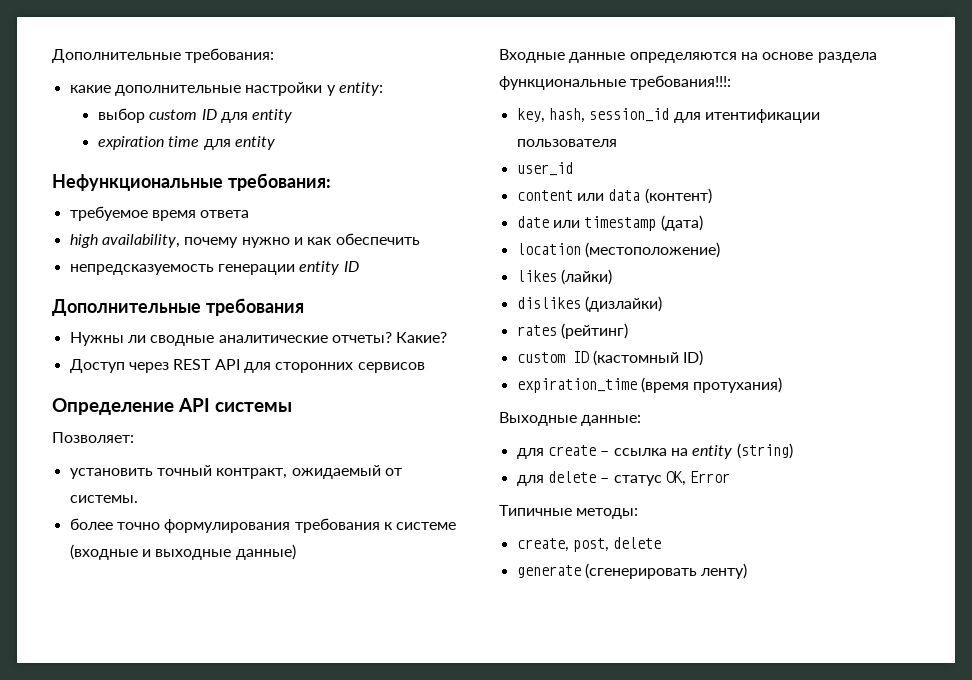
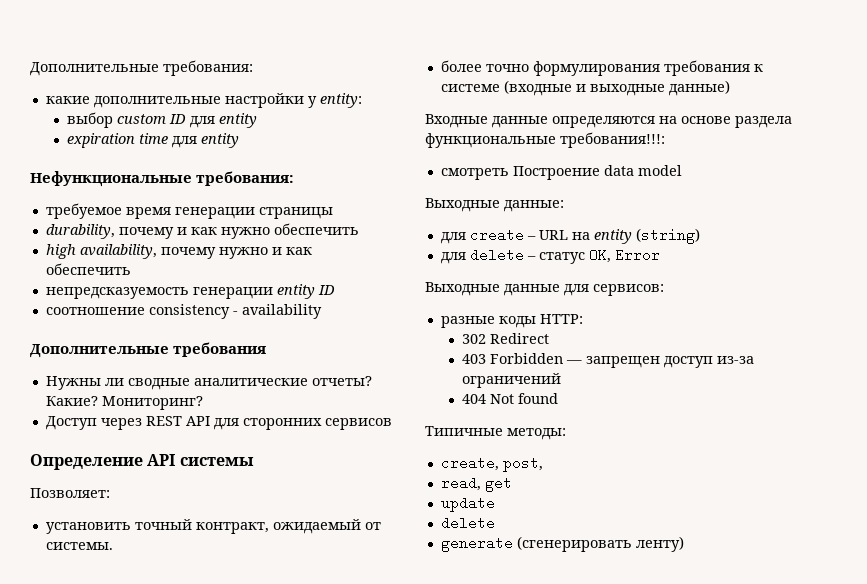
- требуемое время ответа
+ требуемое время генерации страницы
+ durability, почему и как нужно обеспечить
+ соотношение consistency - availability
+ Мониторинг?
- key, hash, session_id для итентификации пользователя
- user_id
- content или data (контент)
- date или timestamp (дата)
- location (местоположение)
- likes (лайки)
- dislikes (дизлайки)
- rates (рейтинг)
- custom ID (кастомный ID)
- expiration_time (время протухания)
+ смотреть Построение data model
- для create – ссылка на entity (string)
+ для create – URL на entity (string)
+ Выходные данные для сервисов:
+ разные коды HTTP:
+ 302 Redirect
+ 403 Forbidden — запрещен доступ из-за ограничений
+ 404 Not found
- create, post, delete
+ create, post,
+ read, get
+ update
+ delete

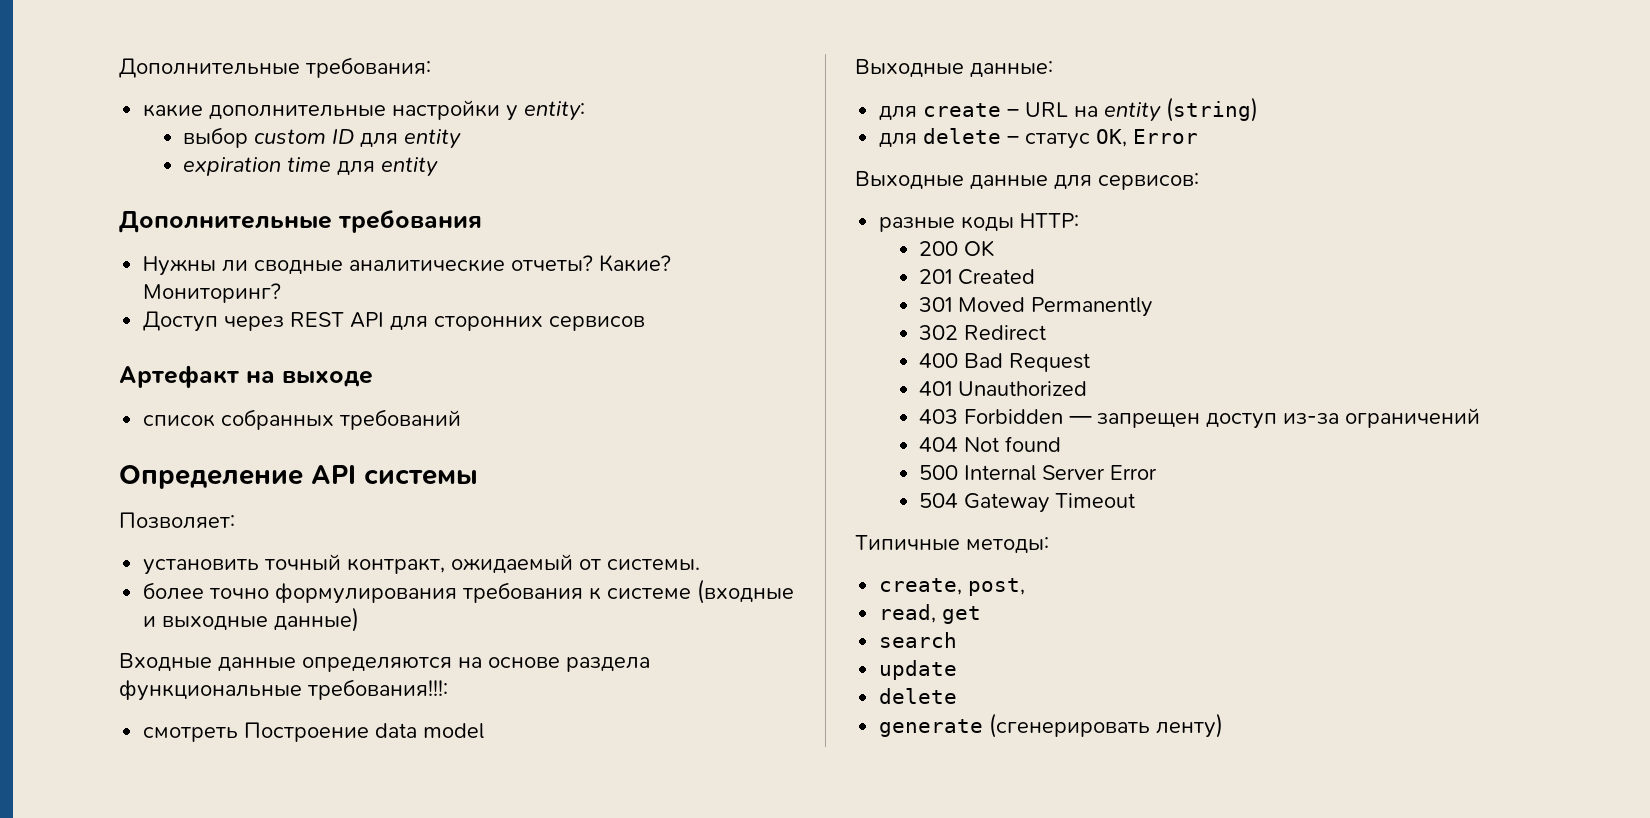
- Нефункциональные требования:
- требуемое время генерации страницы
- durability, почему и как нужно обеспечить
- high availability, почему нужно и как обеспечить
- непредсказуемость генерации entity ID
- соотношение consistency - availability
+ Артефакт на выходе
+ список собранных требований
+ 200 OK
+ 201 Created
+ 301 Moved Permanently
  302 Redirect
+ 400 Bad Request
+ 401 Unauthorized
+ 500 Internal Server Error
+ 504 Gateway Timeout
+ search

